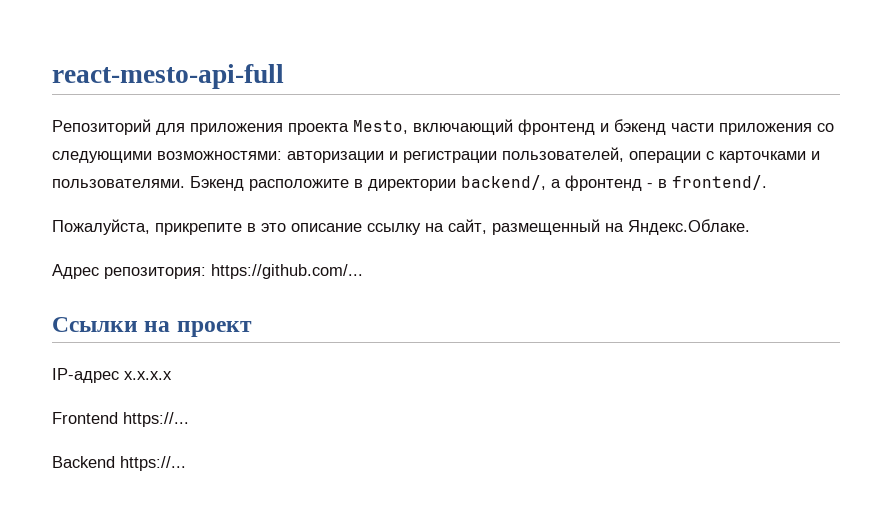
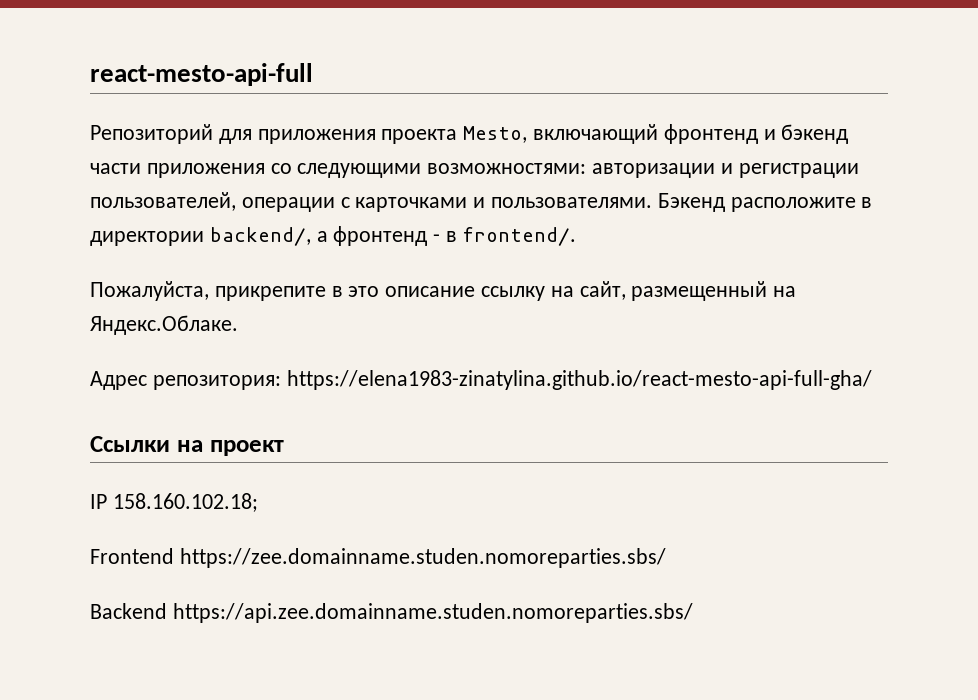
- Адрес репозитория: https://github.com/...
+ Адрес репозитория: https://elena1983-zinatylina.github.io/react-mesto-api-full-gha/
- IP-адрес x.x.x.x
+ IP 158.160.102.18;
- Frontend https://...
+ Frontend https://zee.domainname.studen.nomoreparties.sbs/
- Backend https://...
+ Backend https://api.zee.domainname.studen.nomoreparties.sbs/

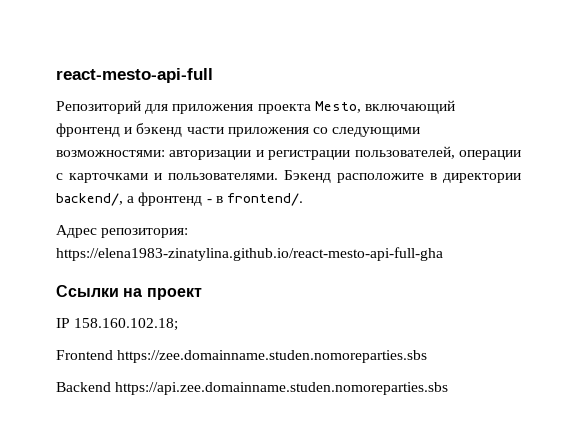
- Пожалуйста, прикрепите в это описание ссылку на сайт, размещенный на Яндекс.Облаке.
- Адрес репозитория: https://elena1983-zinatylina.github.io/react-mesto-api-full-gha/
+ Адрес репозитория: https://elena1983-zinatylina.github.io/react-mesto-api-full-gha
- Frontend https://zee.domainname.studen.nomoreparties.sbs/
+ Frontend https://zee.domainname.studen.nomoreparties.sbs
- Backend https://api.zee.domainname.studen.nomoreparties.sbs/
+ Backend https://api.zee.domainname.studen.nomoreparties.sbs

